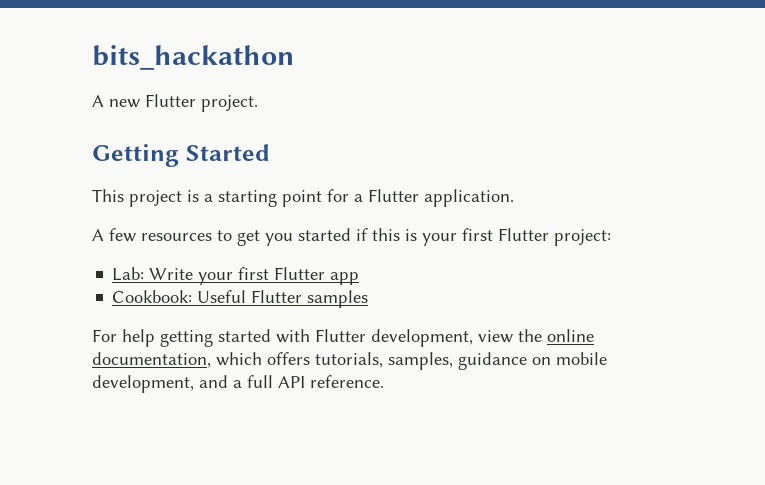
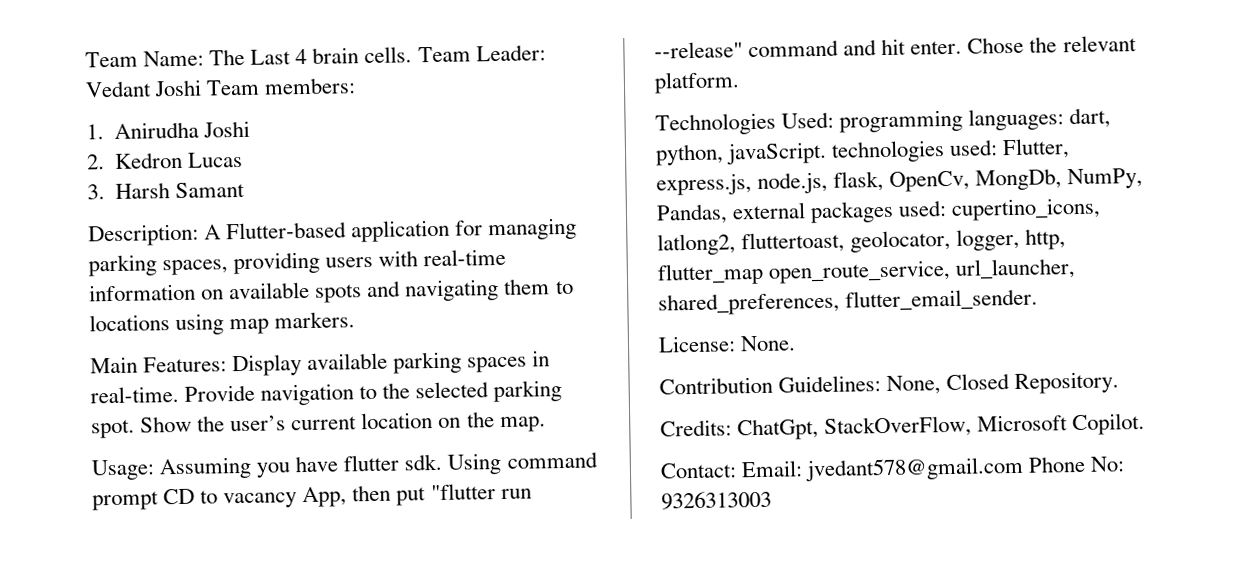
- bits_hackathon
- A new Flutter project.
- Getting Started
- This project is a starting point for a Flutter application.
- A few resources to get you started if this is your first Flutter project:
- Lab: Write your first Flutter app
- Cookbook: Useful Flutter samples
- For help getting started with Flutter development, view the online documentation, which offers tutorials, samples, guidance on mobile development, and a full API reference.
+ Team Name: The Last 4 brain cells. Team Leader: Vedant Joshi Team members:
+ 1. Anirudha Joshi
+ 2. Kedron Lucas
+ 3. Harsh Samant
+ Description: A Flutter-based application for managing parking spaces, providing users with real-time information on available spots and navigating them to locations using map markers.
+ Main Features: Display available parking spaces in real-time. Provide navigation to the selected parking spot. Show the user’s current location on the map.
+ Usage: Assuming you have flutter sdk. Using command prompt CD to vacancy App, then put "flutter run --release" command and hit enter. Chose the relevant platform.
+ Technologies Used: programming languages: dart, python, javaScript. technologies used: Flutter, express.js, node.js, flask, OpenCv, MongDb, NumPy, Pandas, external packages used: cupertino_icons, latlong2, fluttertoast, geolocator, logger, http, flutter_map open_route_service, url_launcher, shared_preferences, flutter_email_sender.
+ License: None.
+ Contribution Guidelines: None, Closed Repository.
+ Credits: ChatGpt, StackOverFlow, Microsoft Copilot.
+ Contact: Email: jvedant578@gmail.com Phone No: 9326313003

